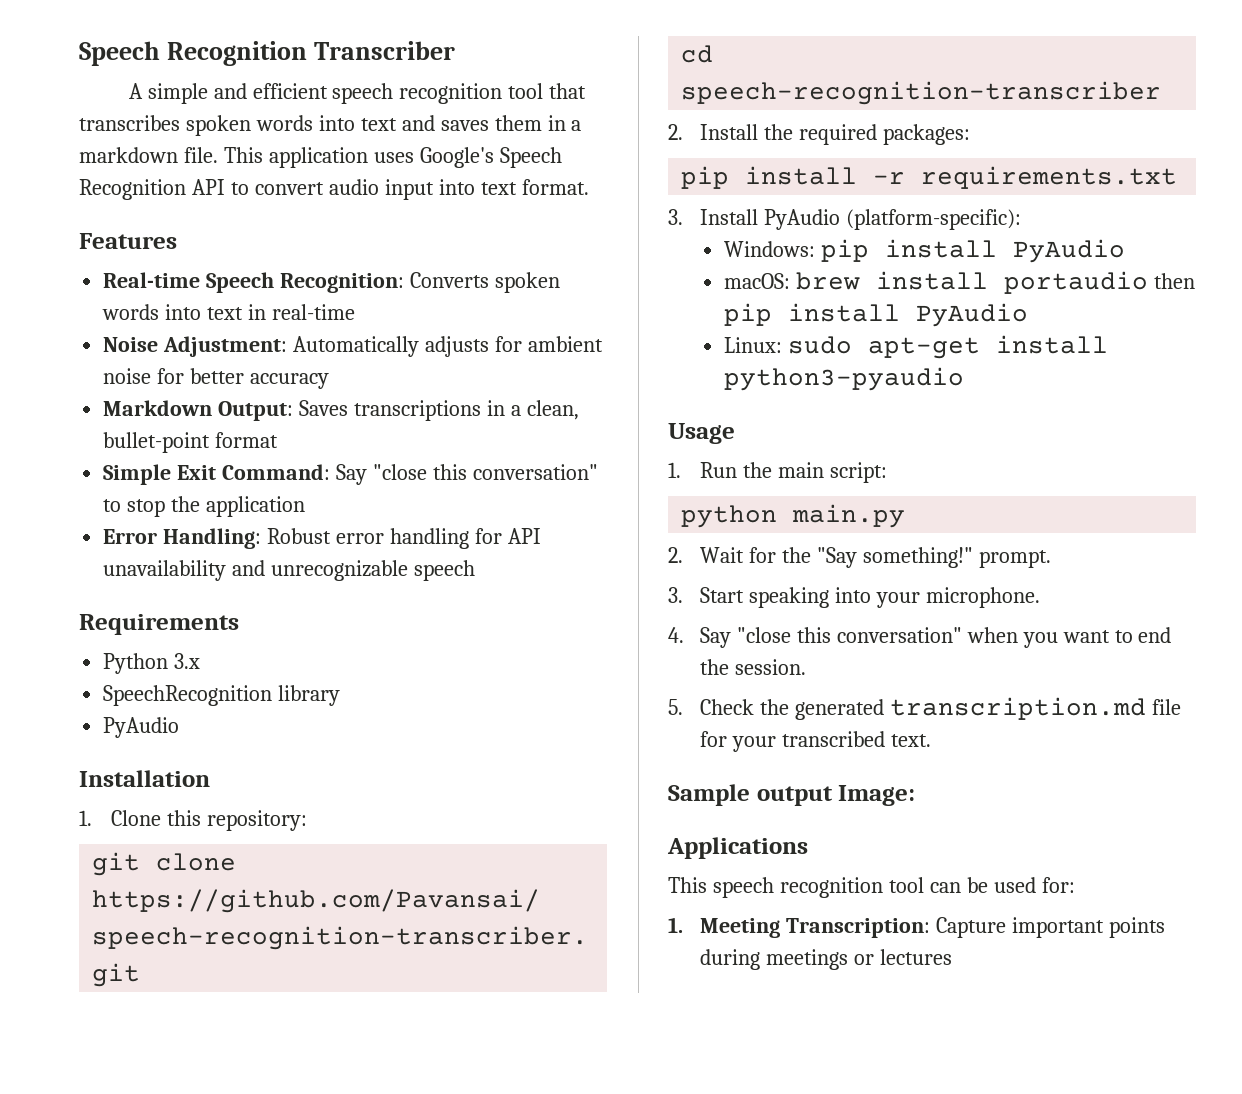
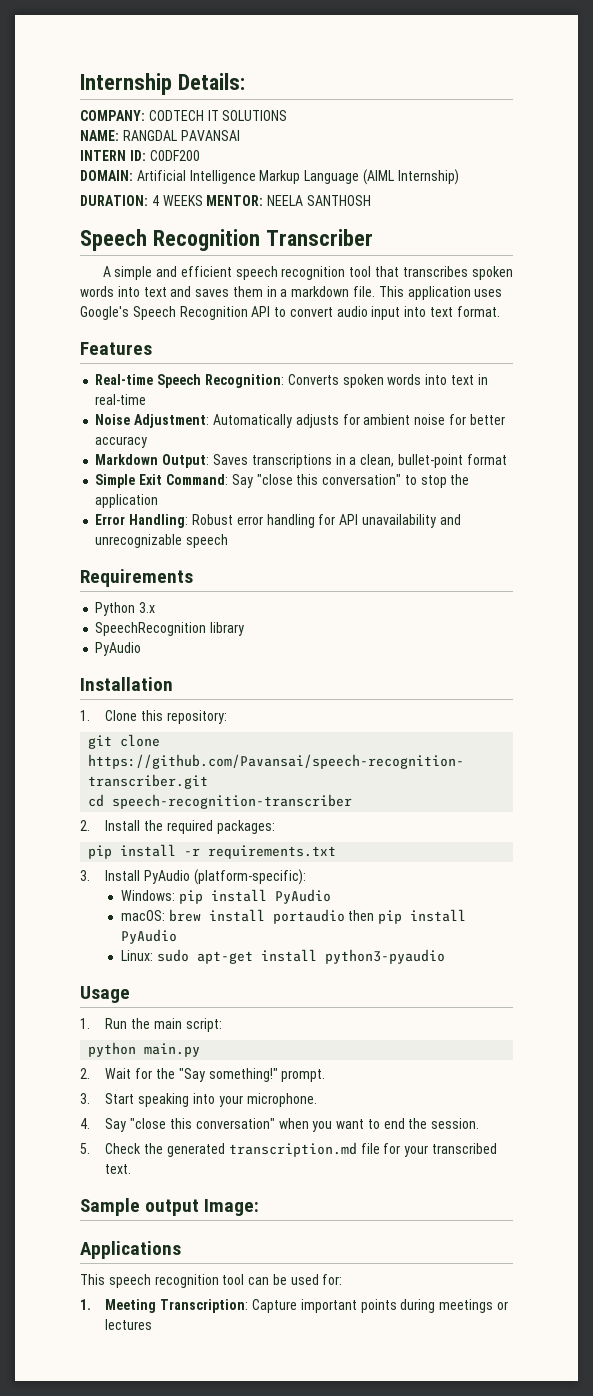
+ Internship Details:
+ COMPANY: CODTECH IT SOLUTIONS
+ NAME: RANGDAL PAVANSAI
+ INTERN ID: C0DF200
+ DOMAIN: Artificial Intelligence Markup Language (AIML Internship)
+ DURATION: 4 WEEKS MENTOR: NEELA SANTHOSH

